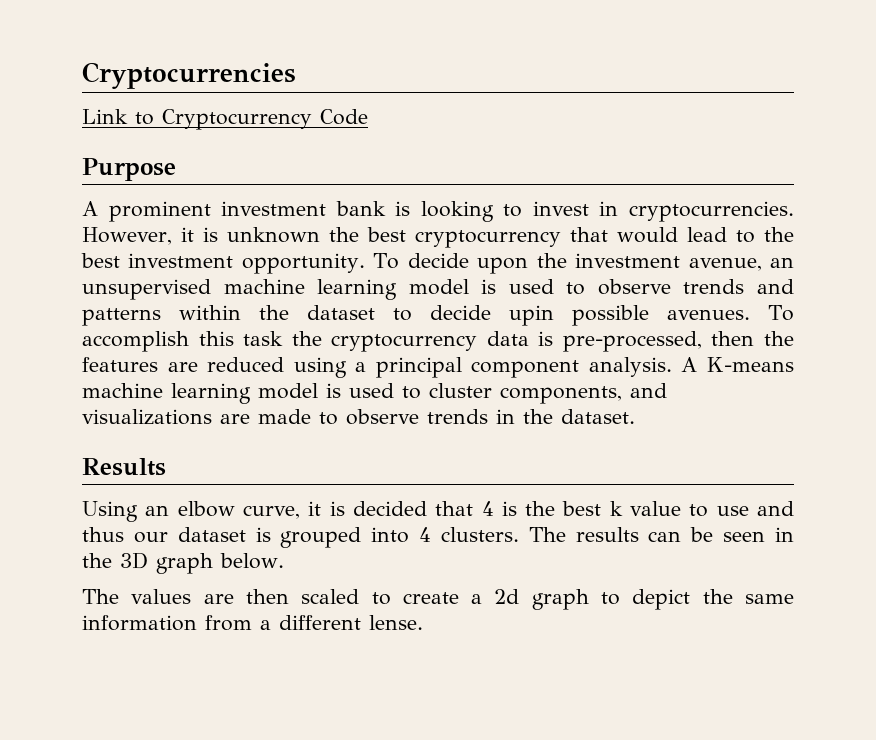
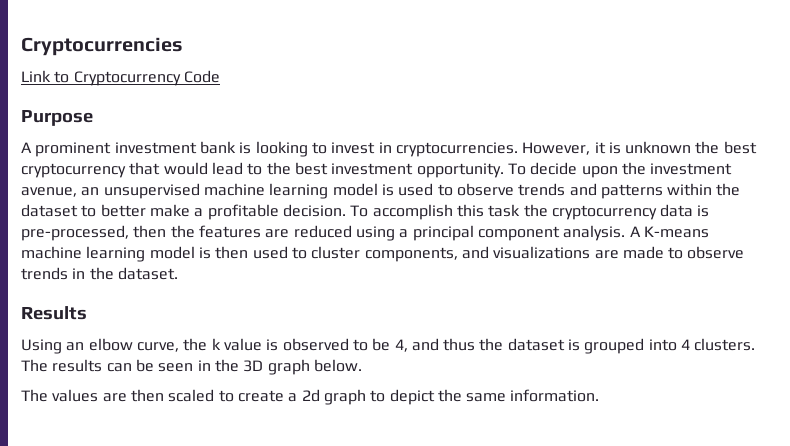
- To decide upon the investment avenue, an unsupervised machine learning model is used to observe trends and patterns within the dataset to decide upin possible avenues.
+ To decide upon the investment avenue, an unsupervised machine learning model is used to observe trends and patterns within the dataset to better make a profitable decision.
- A K-means machine learning model is used to cluster components, and visualizations are made to observe trends in the dataset.
+ A K-means machine learning model is then used to cluster components, and visualizations are made to observe trends in the dataset.
- Using an elbow curve, it is decided that 4 is the best k value to use and thus our dataset is grouped into 4 clusters.
+ Using an elbow curve, the k value is observed to be 4, and thus the dataset is grouped into 4 clusters.
- The values are then scaled to create a 2d graph to depict the same information from a different lense.
+ The values are then scaled to create a 2d graph to depict the same information.

